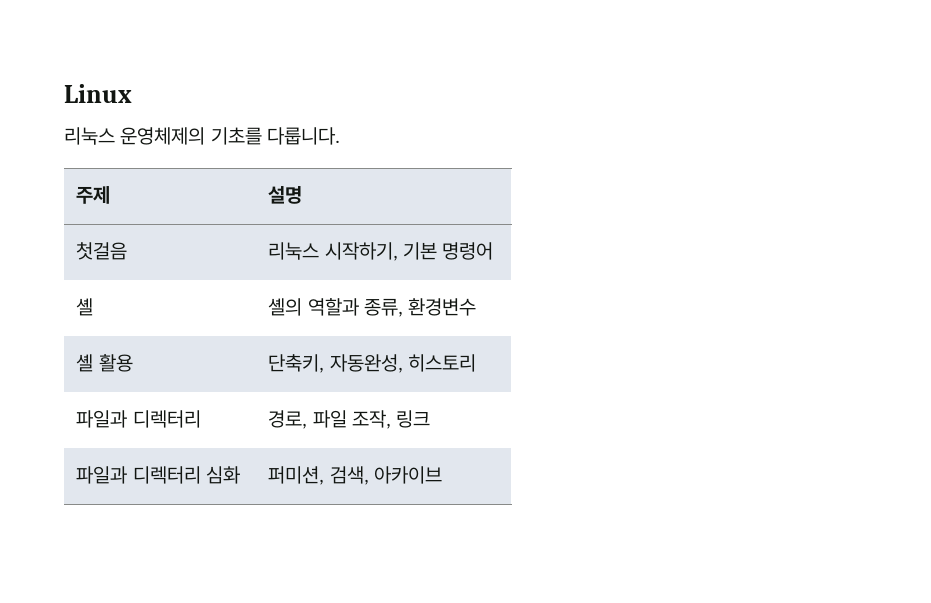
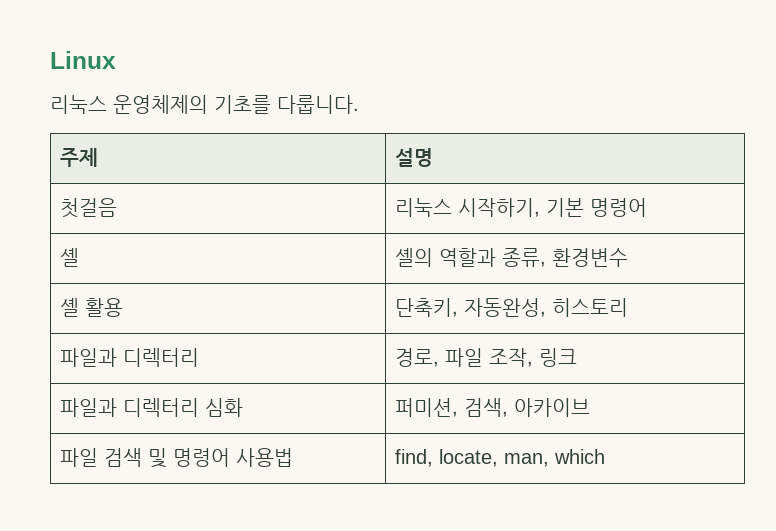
+ 파일 검색 및 명령어 사용법 | find, locate, man, which

